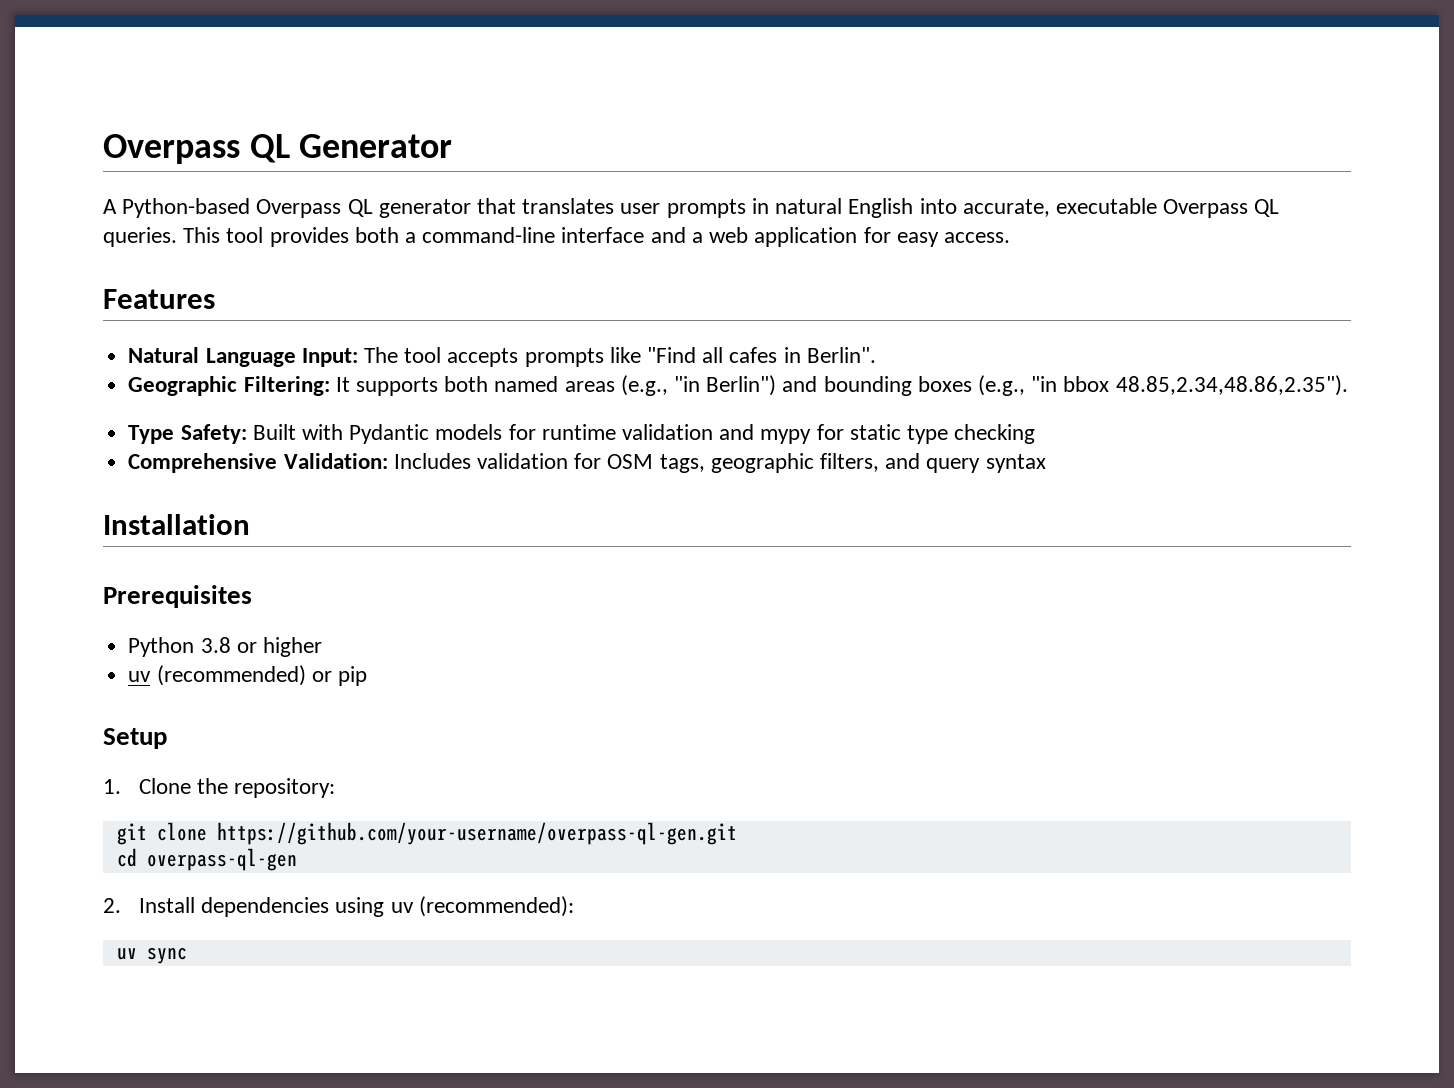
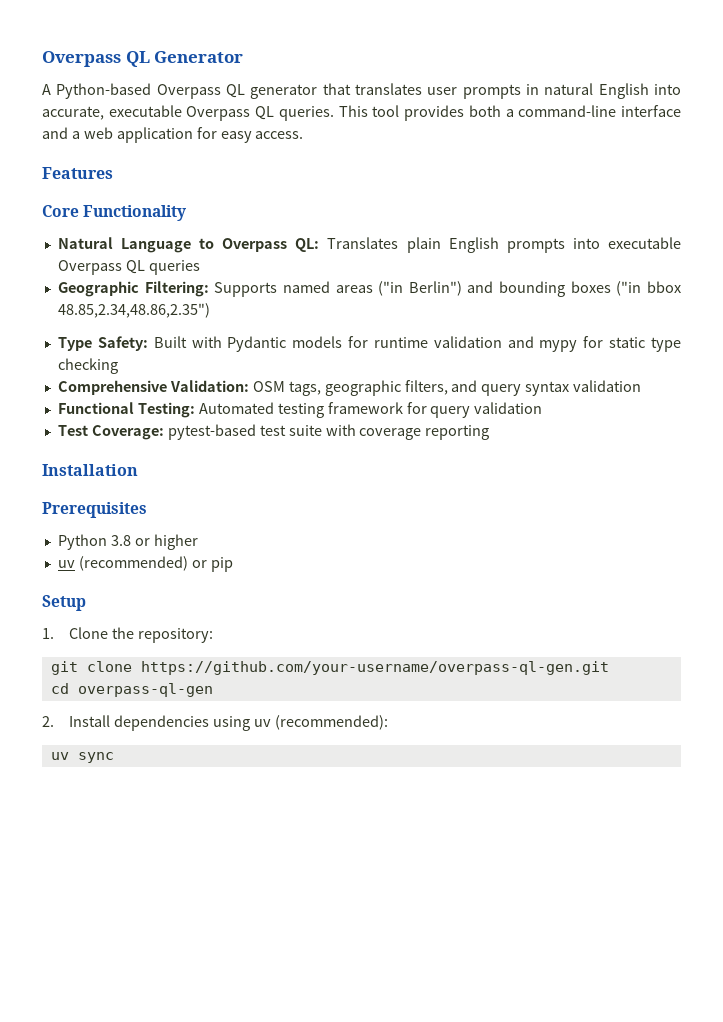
+ Core Functionality
- Natural Language Input: The tool accepts prompts like "Find all cafes in Berlin".
- Geographic Filtering: It supports both named areas (e.g., "in Berlin") and bounding boxes (e.g., "in bbox 48.85,2.34,48.86,2.35").
+ Natural Language to Overpass QL: Translates plain English prompts into executable Overpass QL queries
+ Geographic Filtering: Supports named areas ("in Berlin") and bounding boxes ("in bbox 48.85,2.34,48.86,2.35")
- Comprehensive Validation: Includes validation for OSM tags, geographic filters, and query syntax
+ Comprehensive Validation: OSM tags, geographic filters, and query syntax validation
+ Functional Testing: Automated testing framework for query validation
+ Test Coverage: pytest-based test suite with coverage reporting

